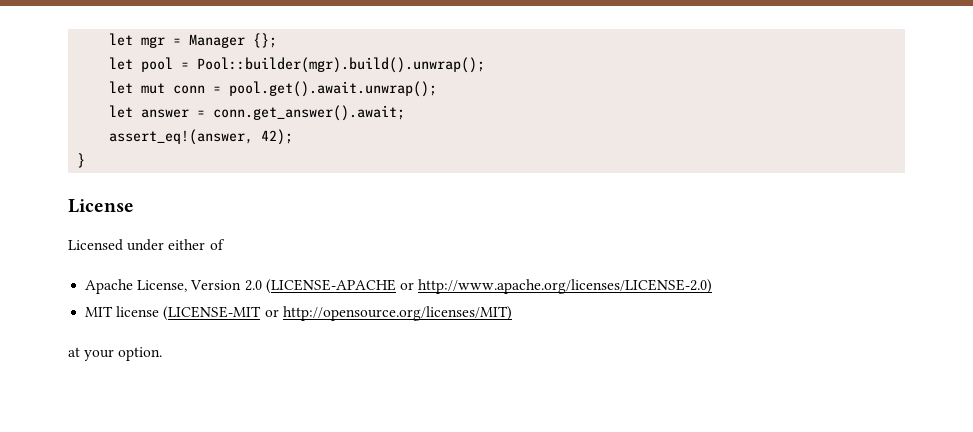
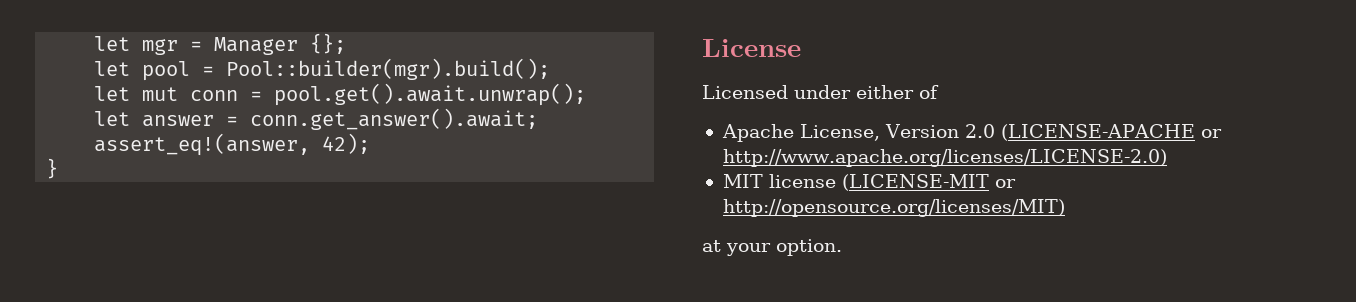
- let pool = Pool::builder(mgr).build().unwrap();
+ let pool = Pool::builder(mgr).build();

